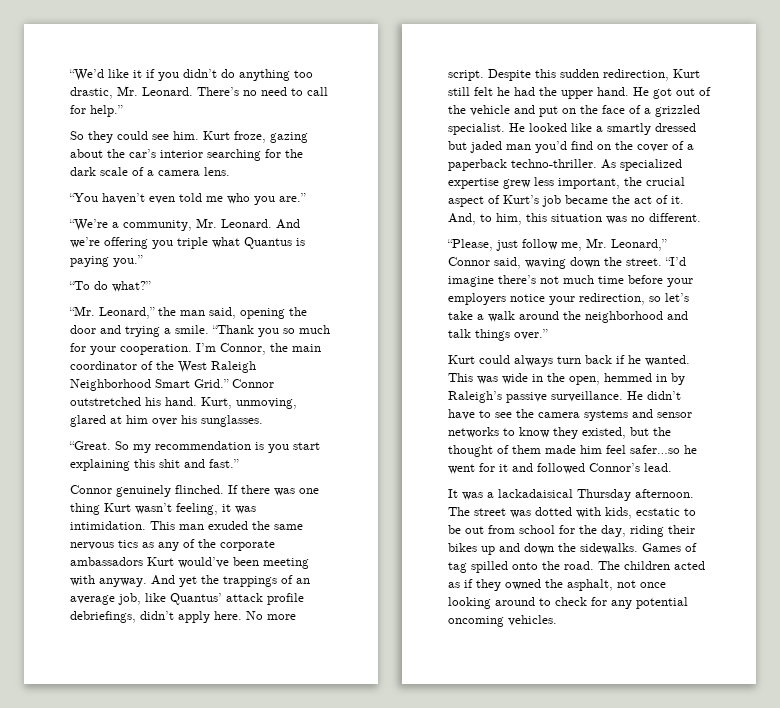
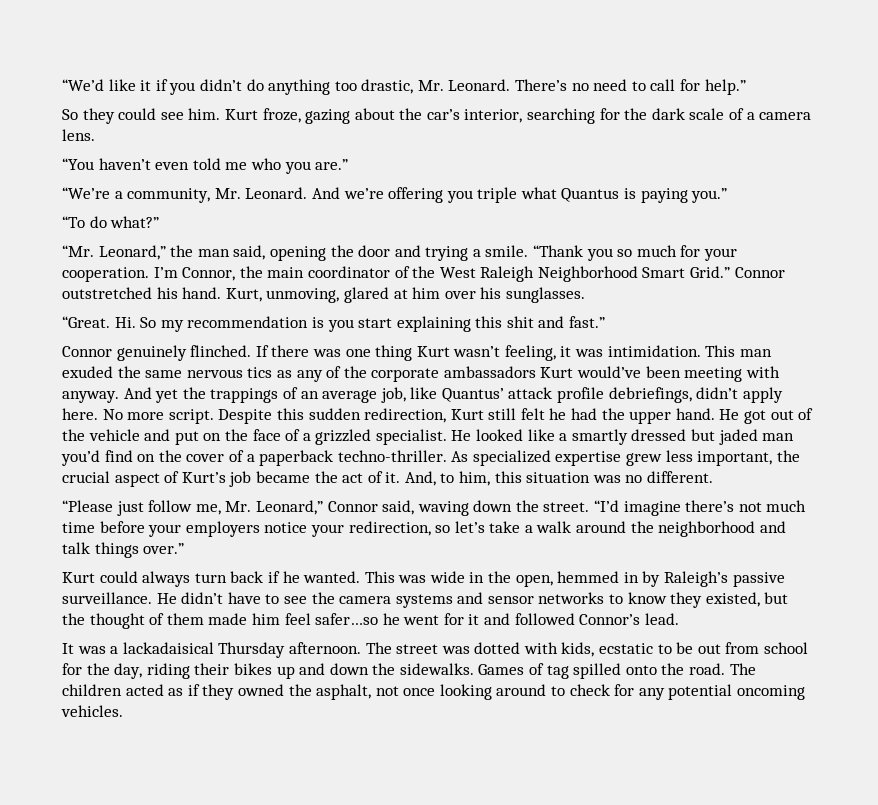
- Kurt froze, gazing about the car’s interior searching for the dark scale of a camera lens.
+ Kurt froze, gazing about the car’s interior, searching for the dark scale of a camera lens.
- So my recommendation is you start explaining this shit and fast.”
+ Hi. So my recommendation is you start explaining this shit and fast.”
- “Please, just follow me, Mr. Leonard,” Connor said, waving down the street.
+ “Please just follow me, Mr. Leonard,” Connor said, waving down the street.

